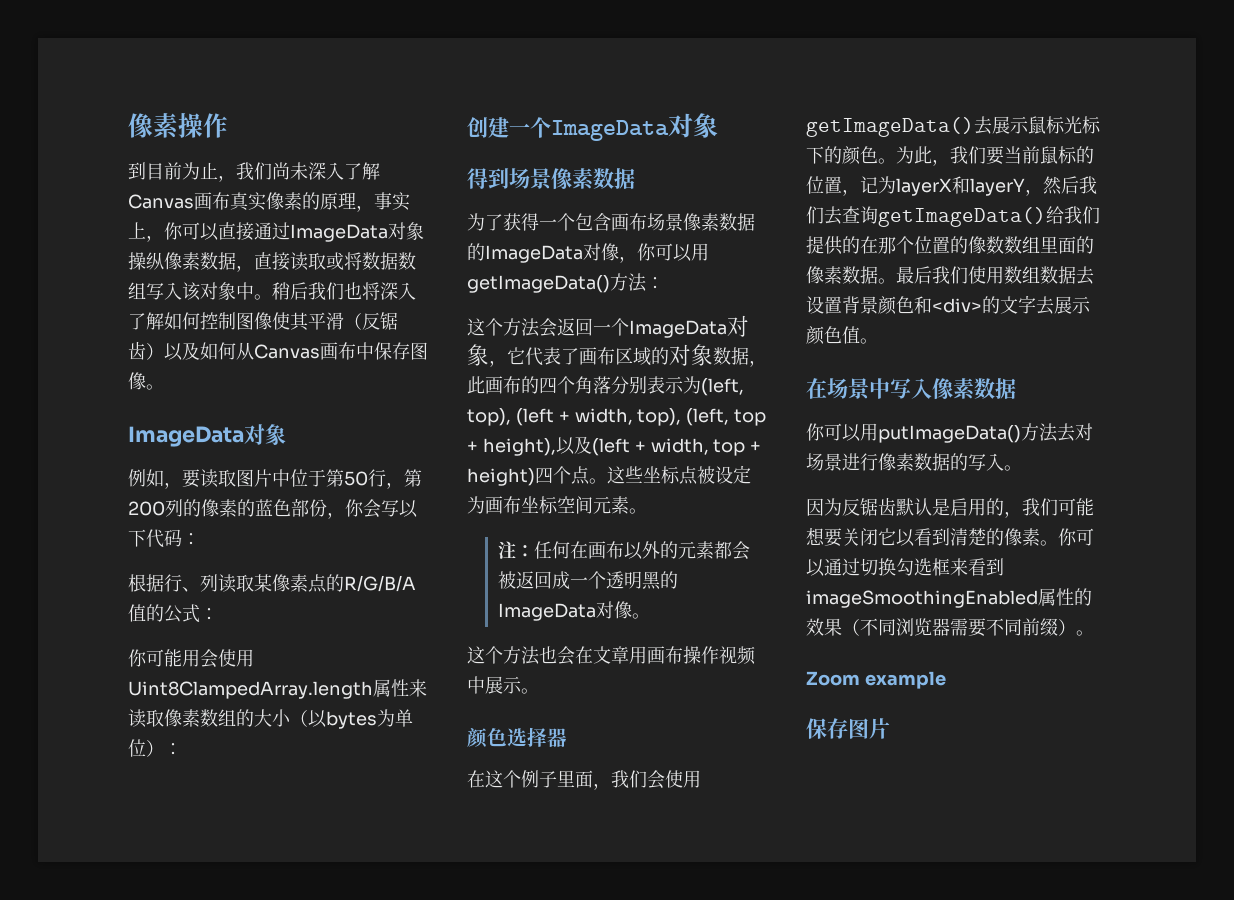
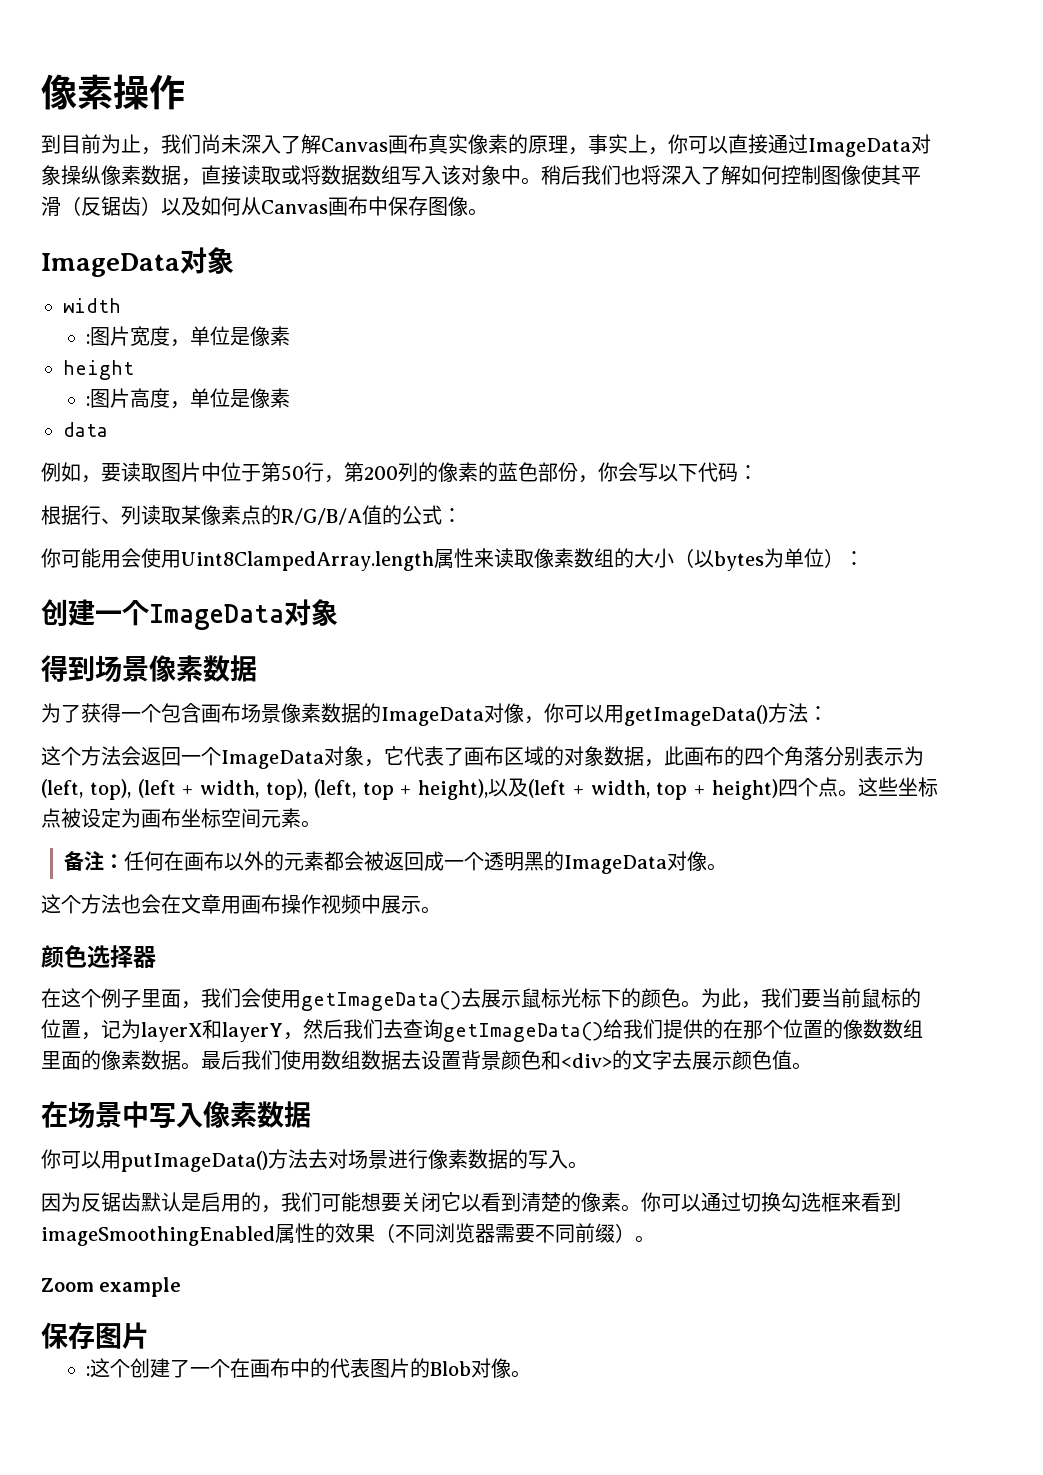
+ width
+ :图片宽度，单位是像素
+ height
+ :图片高度，单位是像素
+ data
- 注：任何在画布以外的元素都会被返回成一个透明黑的ImageData对像。
+ 备注：任何在画布以外的元素都会被返回成一个透明黑的ImageData对像。
+ :这个创建了一个在画布中的代表图片的Blob对像。

